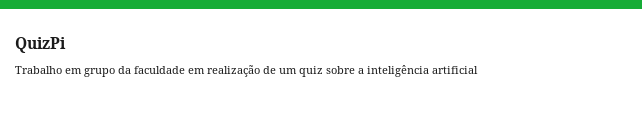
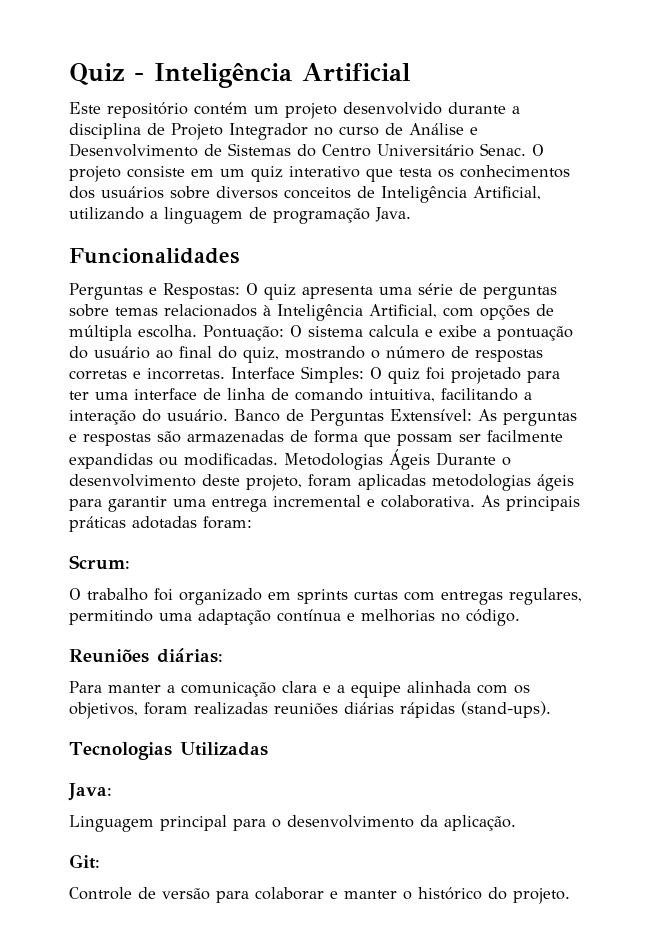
- QuizPi
- Trabalho em grupo da faculdade em realização de um quiz sobre a inteligência artificial
+ Quiz - Inteligência Artificial
+ Este repositório contém um projeto desenvolvido durante a disciplina de Projeto Integrador no curso de Análise e Desenvolvimento de Sistemas do Centro Universitário Senac. O projeto consiste em um quiz interativo que testa os conhecimentos dos usuários sobre diversos conceitos de Inteligência Artificial, utilizando a linguagem de programação Java.
+ Funcionalidades
+ Perguntas e Respostas: O quiz apresenta uma série de perguntas sobre temas relacionados à Inteligência Artificial, com opções de múltipla escolha. Pontuação: O sistema calcula e exibe a pontuação do usuário ao final do quiz, mostrando o número de respostas corretas e incorretas. Interface Simples: O quiz foi projetado para ter uma interface de linha de comando intuitiva, facilitando a interação do usuário. Banco de Perguntas Extensível: As perguntas e respostas são armazenadas de forma que possam ser facilmente expandidas ou modificadas. Metodologias Ágeis Durante o desenvolvimento deste projeto, foram aplicadas metodologias ágeis para garantir uma entrega incremental e colaborativa. As principais práticas adotadas foram:
+ Scrum:
+ O trabalho foi organizado em sprints curtas com entregas regulares, permitindo uma adaptação contínua e melhorias no código.
+ Reuniões diárias:
+ Para manter a comunicação clara e a equipe alinhada com os objetivos, foram realizadas reuniões diárias rápidas (stand-ups).
+ Tecnologias Utilizadas
+ Java:
+ Linguagem principal para o desenvolvimento da aplicação.
+ Git:
+ Controle de versão para colaborar e manter o histórico do projeto.

